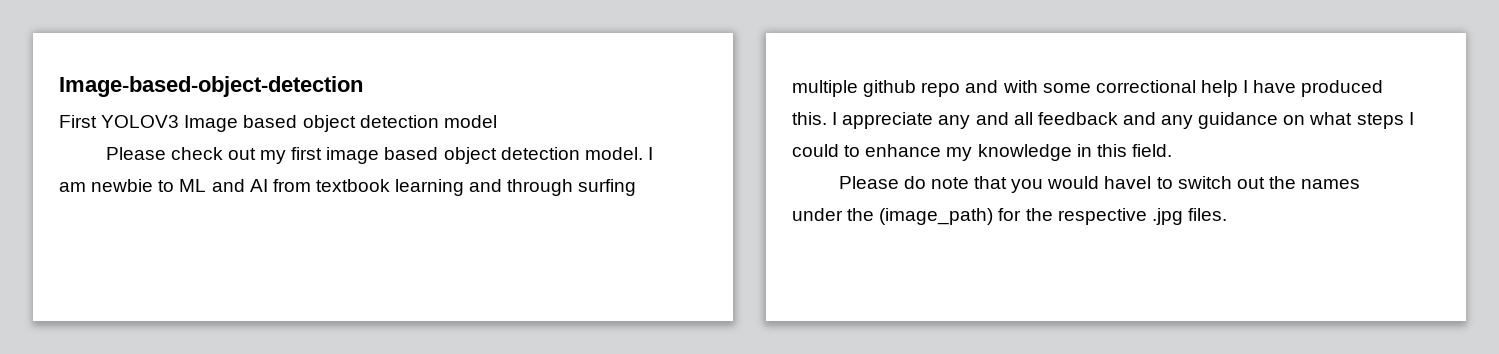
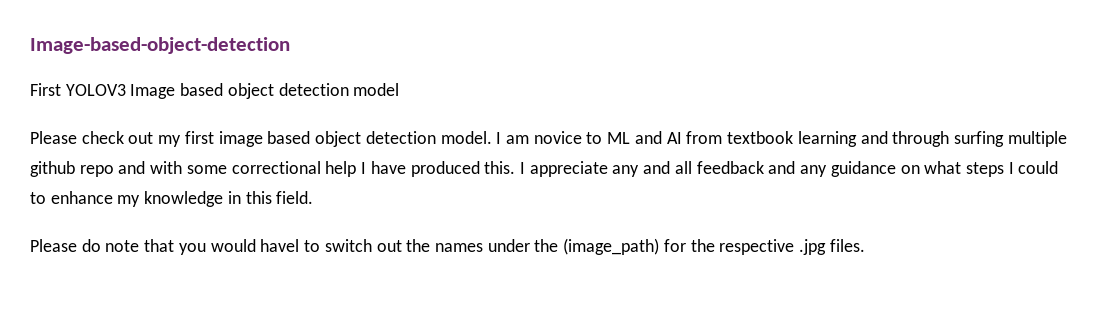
- I am newbie to ML and AI from textbook learning and through surfing multiple github repo and with some correctional help I have produced this.
+ I am novice to ML and AI from textbook learning and through surfing multiple github repo and with some correctional help I have produced this.

